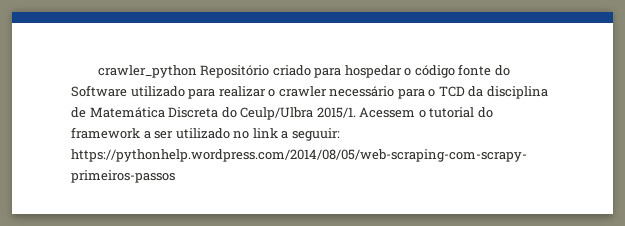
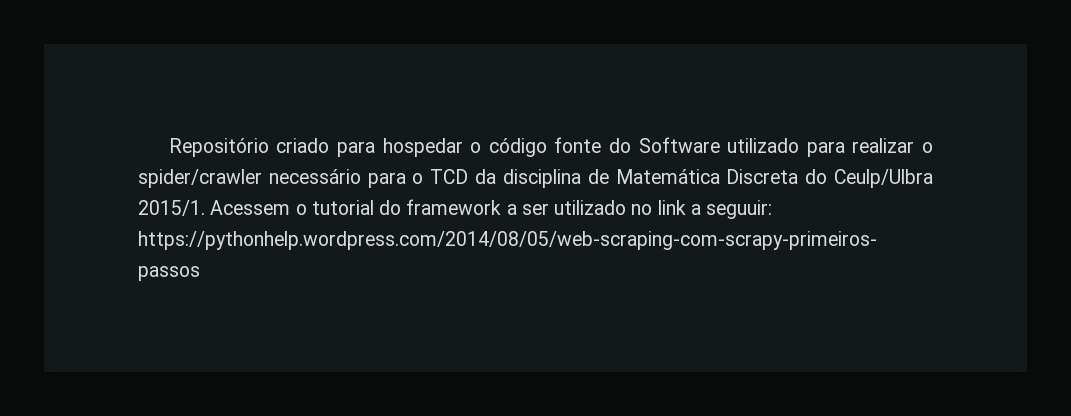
- crawler_python Repositório criado para hospedar o código fonte do Software utilizado para realizar o crawler necessário para o TCD da disciplina de Matemática Discreta do Ceulp/Ulbra 2015/1.
+ Repositório criado para hospedar o código fonte do Software utilizado para realizar o spider/crawler necessário para o TCD da disciplina de Matemática Discreta do Ceulp/Ulbra 2015/1.

